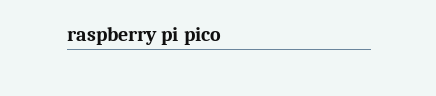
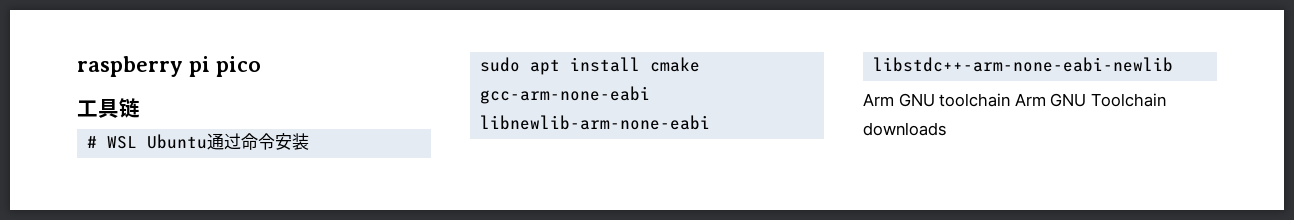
+ 工具链
+ # WSL Ubuntu通过命令安装
+ sudo apt install cmake gcc-arm-none-eabi libnewlib-arm-none-eabi libstdc++-arm-none-eabi-newlib
+ Arm GNU toolchain Arm GNU Toolchain downloads

